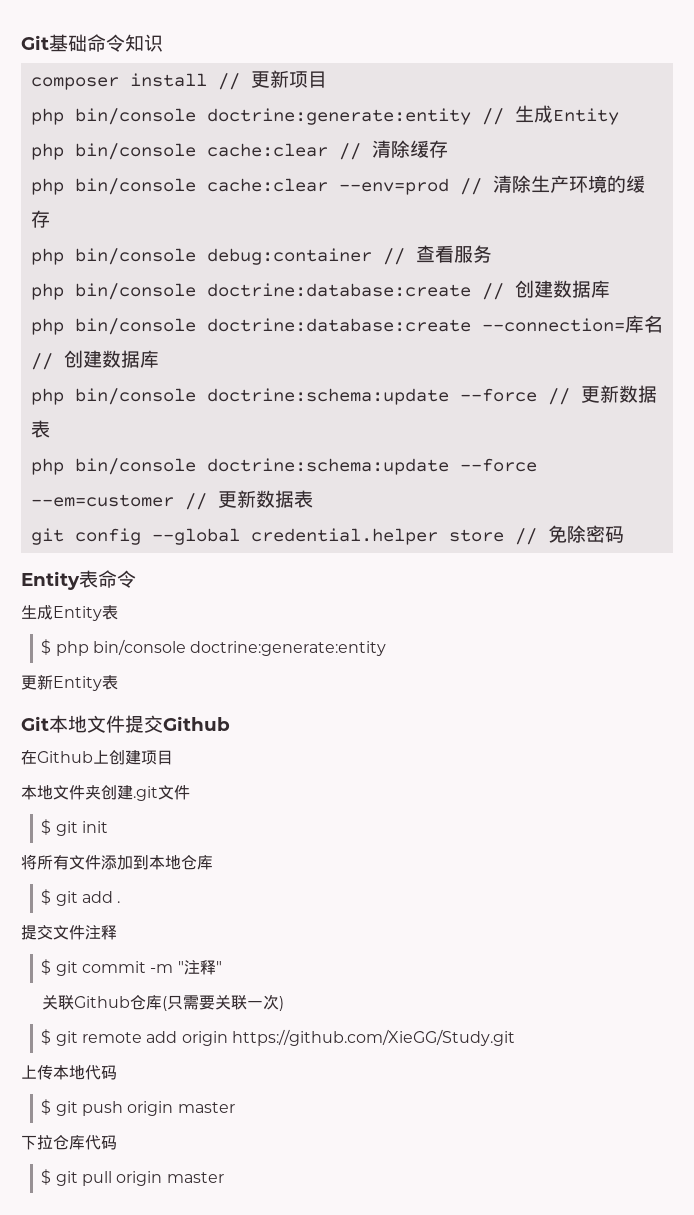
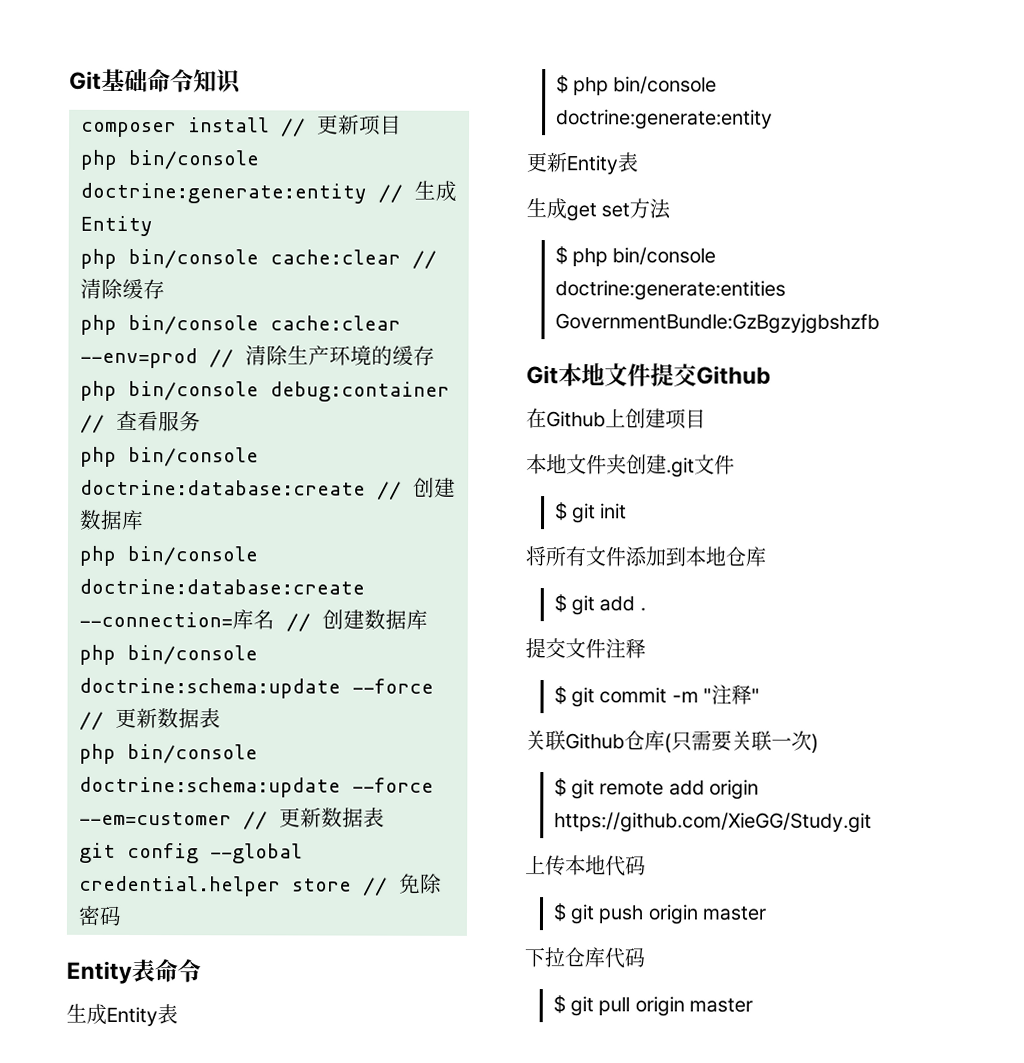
+ 生成get set方法
+ $ php bin/console doctrine:generate:entities GovernmentBundle:GzBgzyjgbshzfb

